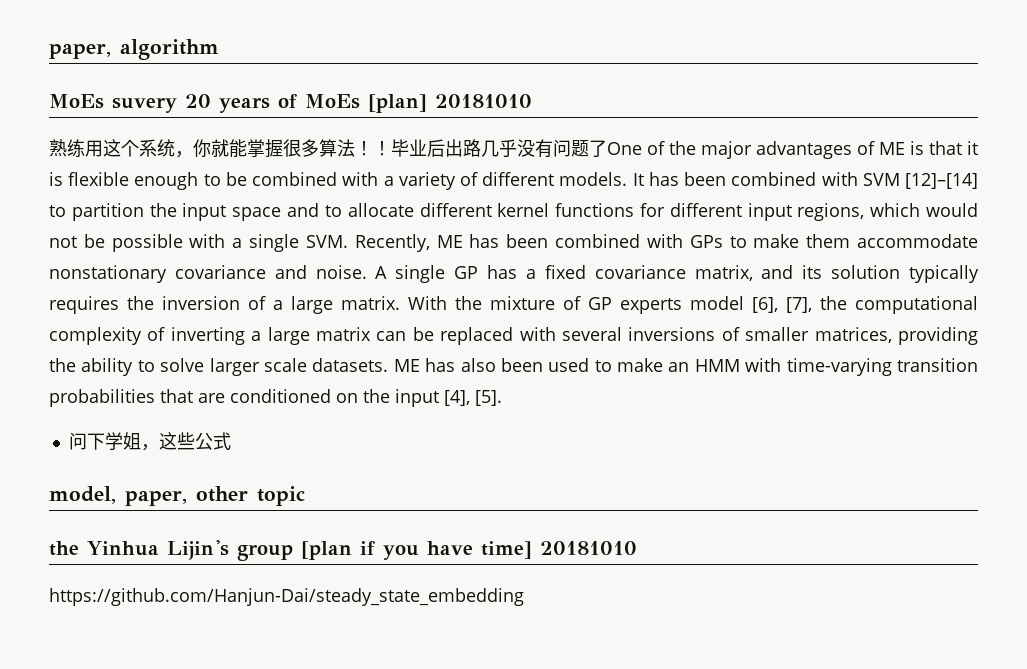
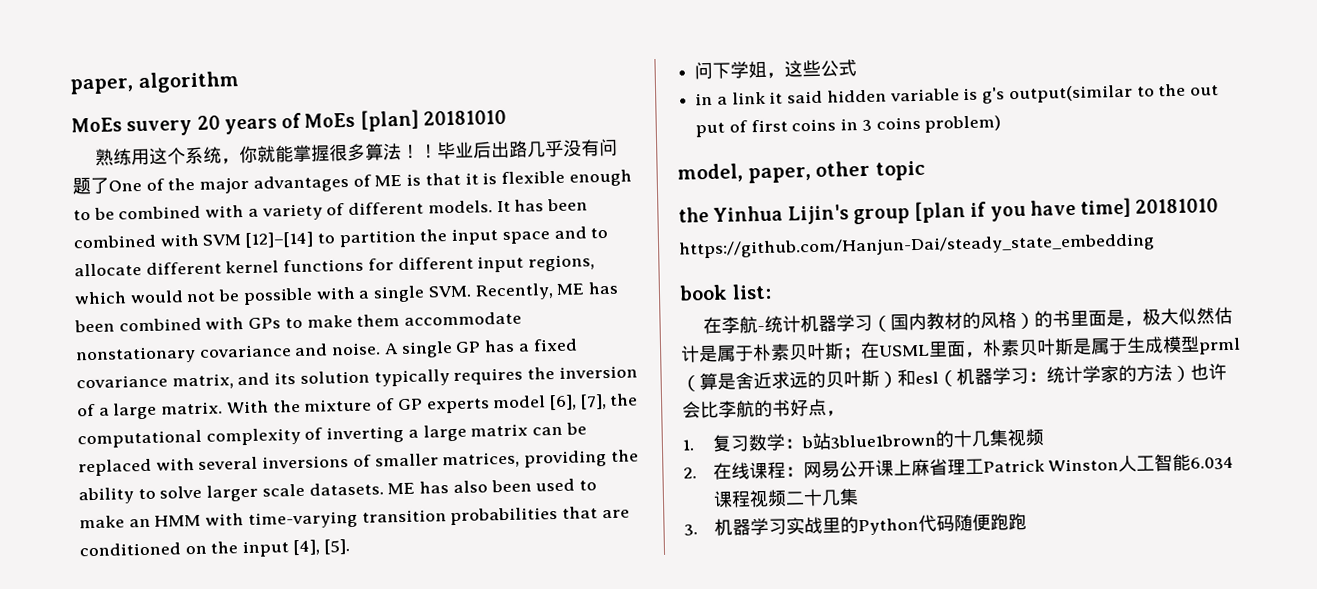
+ in a link it said hidden variable is g's output(similar to the out put of first coins in 3 coins problem)
+ book list:
+ 在李航-统计机器学习（国内教材的风格）的书里面是，极大似然估计是属于朴素贝叶斯；在USML里面，朴素贝叶斯是属于生成模型prml（算是舍近求远的贝叶斯）和esl（机器学习：统计学家的方法）也许会比李航的书好点，
+ 1.复习数学：b站3blue1brown的十几集视频
+ 2.在线课程：网易公开课上麻省理工Patrick Winston人工智能6.034课程视频二十几集
+ 3.机器学习实战里的Python代码随便跑跑

